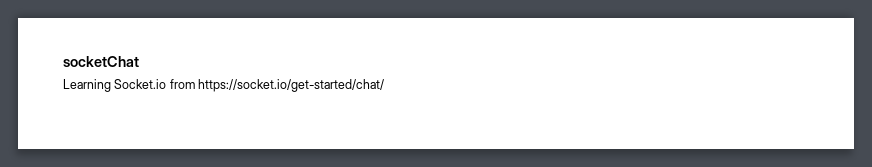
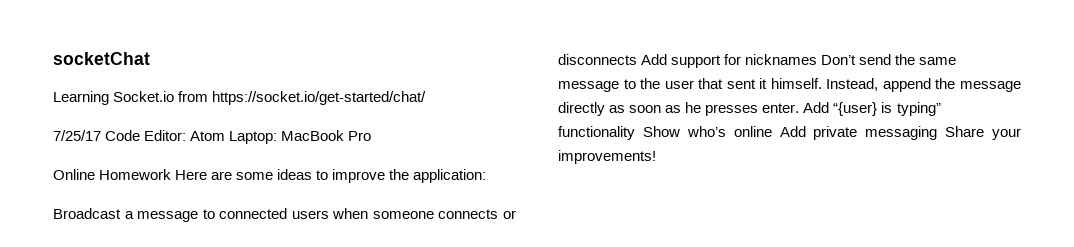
+ 7/25/17 Code Editor: Atom Laptop: MacBook Pro
+ Online Homework Here are some ideas to improve the application:
+ Broadcast a message to connected users when someone connects or disconnects Add support for nicknames Don’t send the same message to the user that sent it himself. Instead, append the message directly as soon as he presses enter. Add “{user} is typing” functionality Show who’s online Add private messaging Share your improvements!

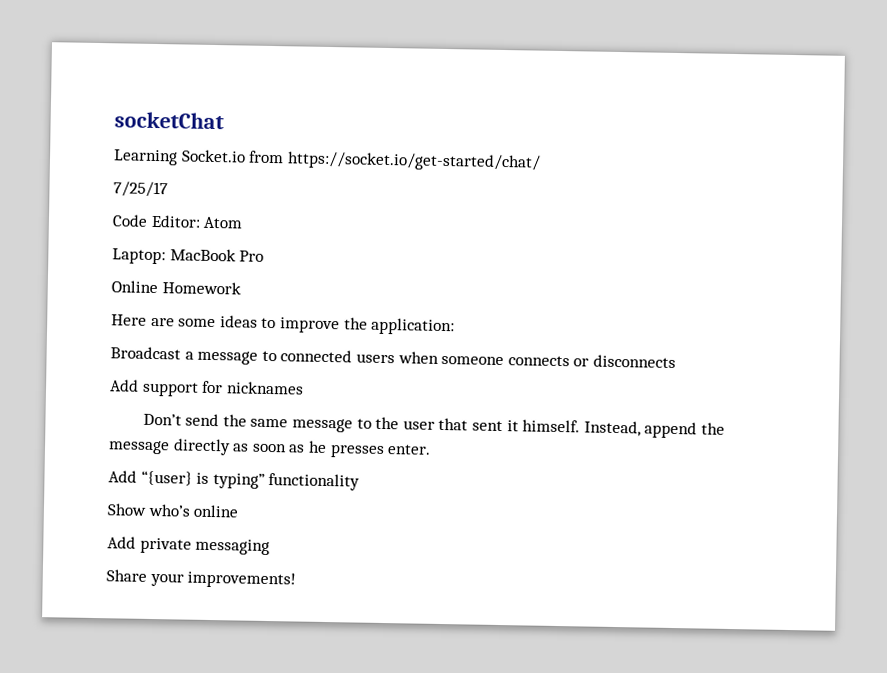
- 7/25/17 Code Editor: Atom Laptop: MacBook Pro
+ 7/25/17
+ Code Editor: Atom
+ Laptop: MacBook Pro
- Online Homework Here are some ideas to improve the application:
+ Online Homework
+ Here are some ideas to improve the application:
- Broadcast a message to connected users when someone connects or disconnects Add support for nicknames Don’t send the same message to the user that sent it himself.
+ Broadcast a message to connected users when someone connects or disconnects
+ Add support for nicknames
+ Don’t send the same message to the user that sent it himself.
- Instead, append the message directly as soon as he presses enter. Add “{user} is typing” functionality Show who’s online Add private messaging Share your improvements!
+ Instead, append the message directly as soon as he presses enter.
+ Add “{user} is typing” functionality
+ Show who’s online
+ Add private messaging
+ Share your improvements!

